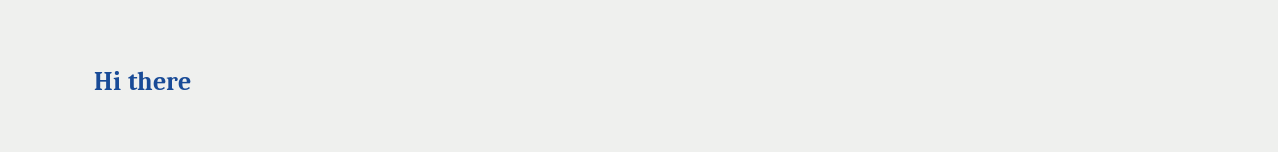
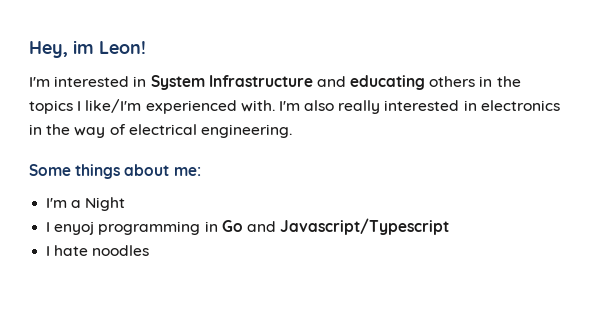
- Hi there
+ Hey, im Leon!
+ I'm interested in System Infrastructure and educating others in the topics I like/I'm experienced with. I'm also really interested in electronics in the way of electrical engineering.
+ Some things about me:
+ I'm a Night
+ I enyoj programming in Go and Javascript/Typescript
+ I hate noodles

